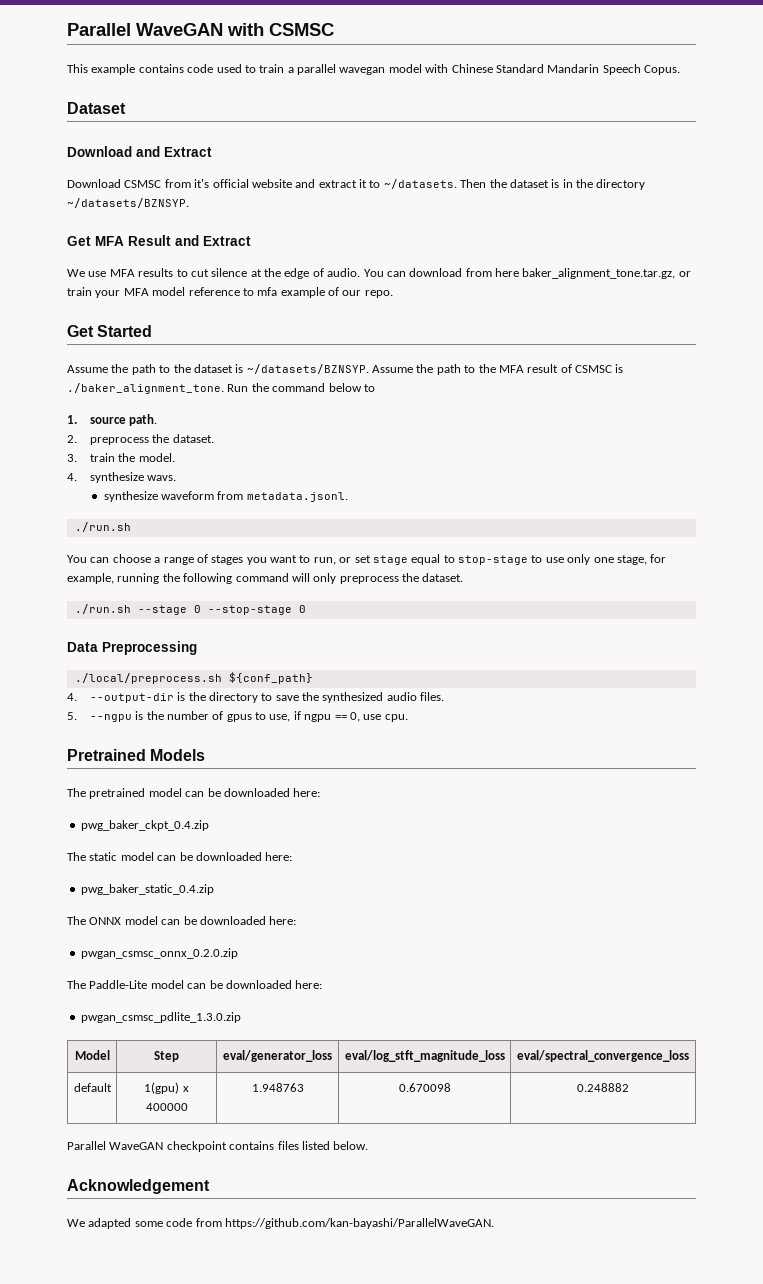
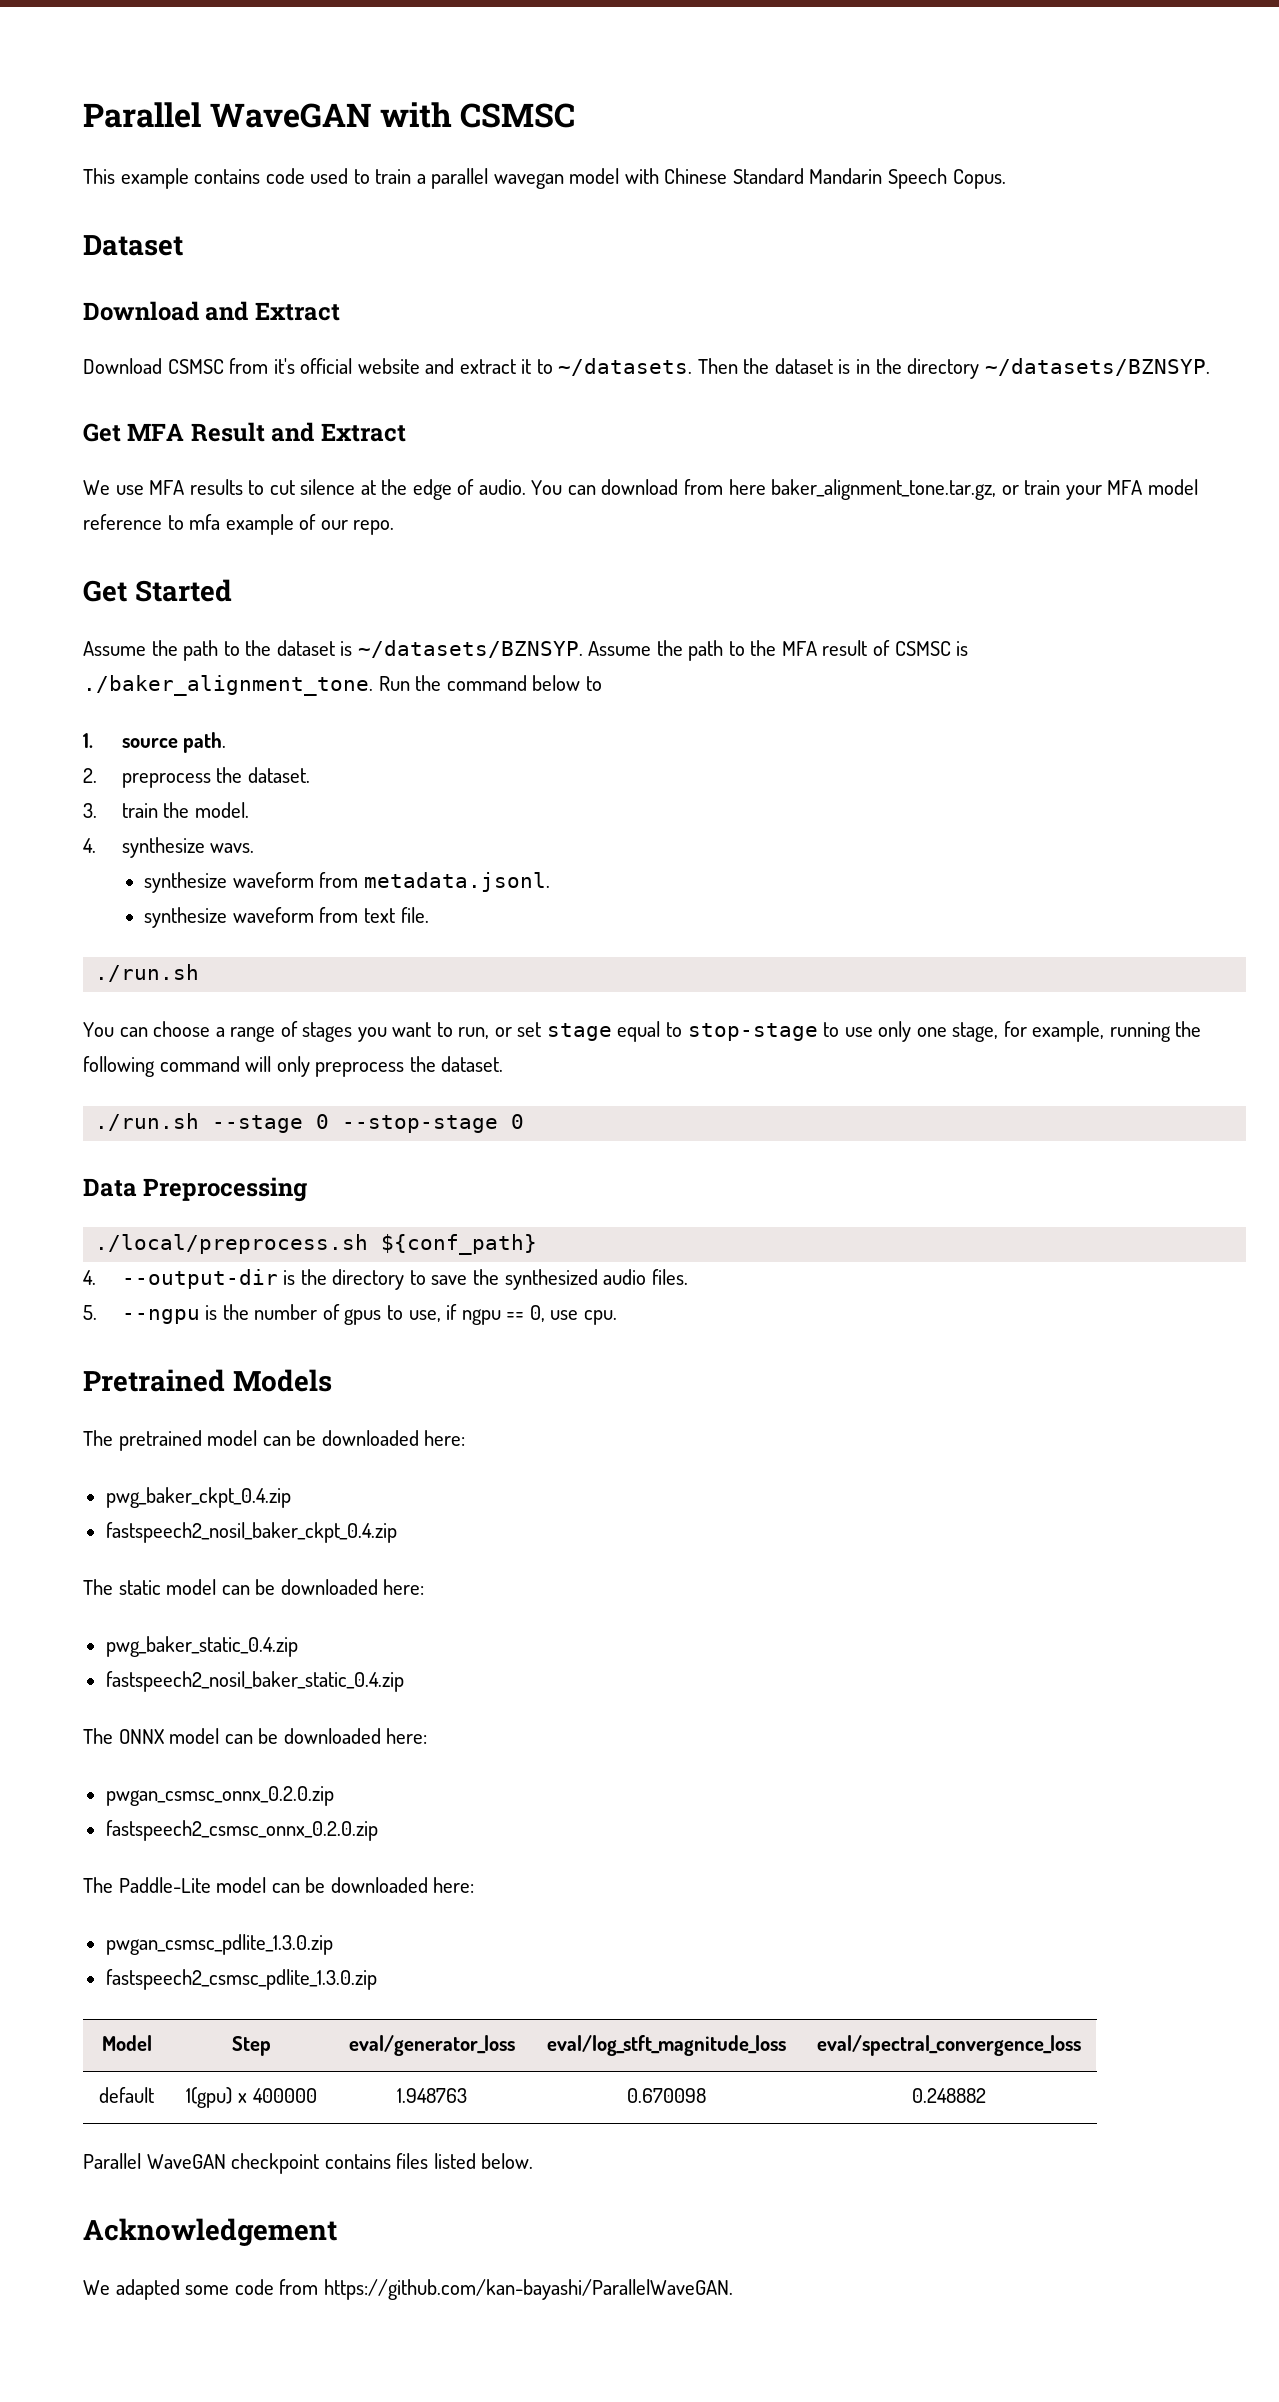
+ synthesize waveform from text file.
+ fastspeech2_nosil_baker_ckpt_0.4.zip
+ fastspeech2_nosil_baker_static_0.4.zip
+ fastspeech2_csmsc_onnx_0.2.0.zip
+ fastspeech2_csmsc_pdlite_1.3.0.zip

